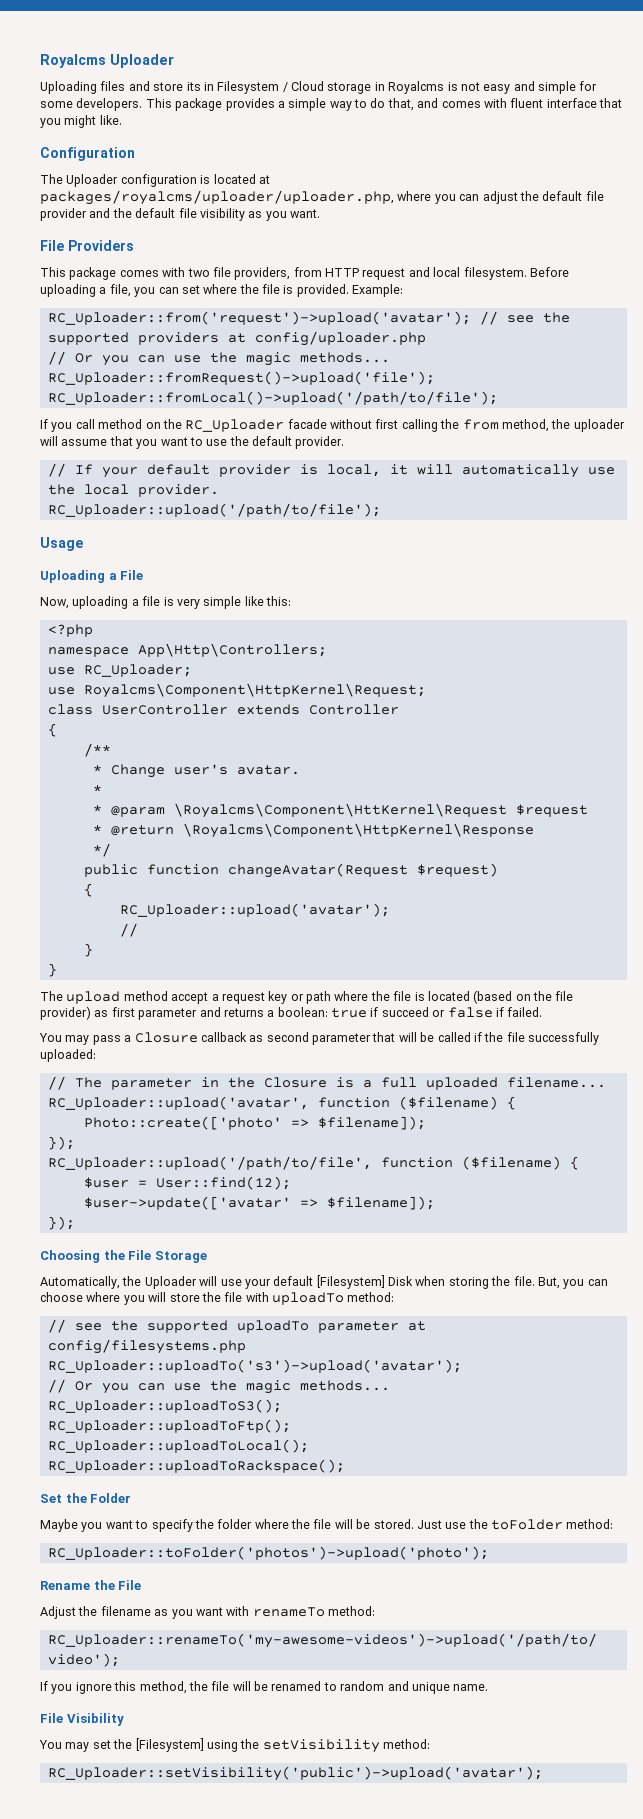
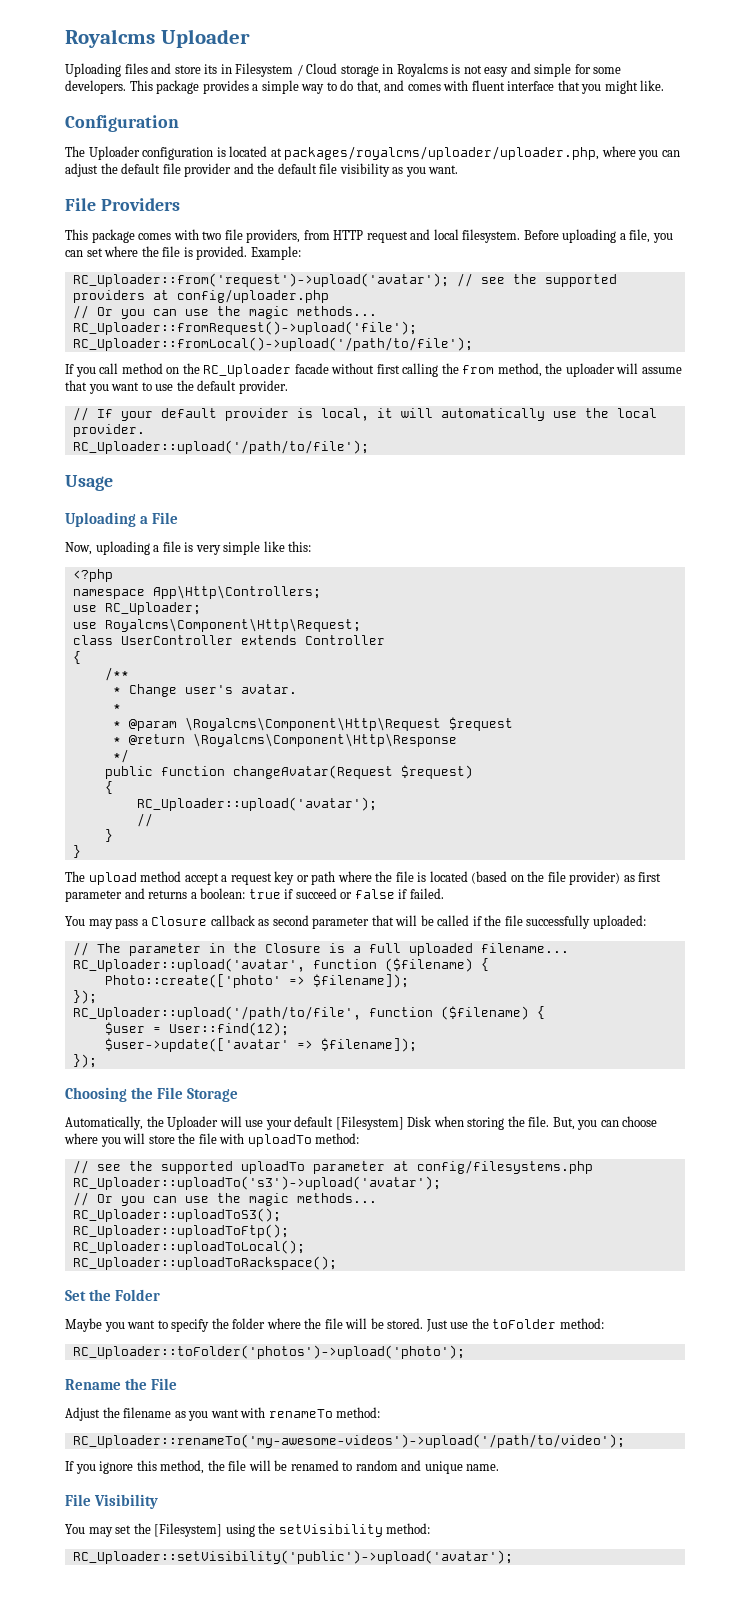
- use Royalcms\Component\HttpKernel\Request;
+ use Royalcms\Component\Http\Request;
- * @param \Royalcms\Component\HttKernel\Request $request
+ * @param \Royalcms\Component\Http\Request $request
- * @return \Royalcms\Component\HttpKernel\Response
+ * @return \Royalcms\Component\Http\Response

